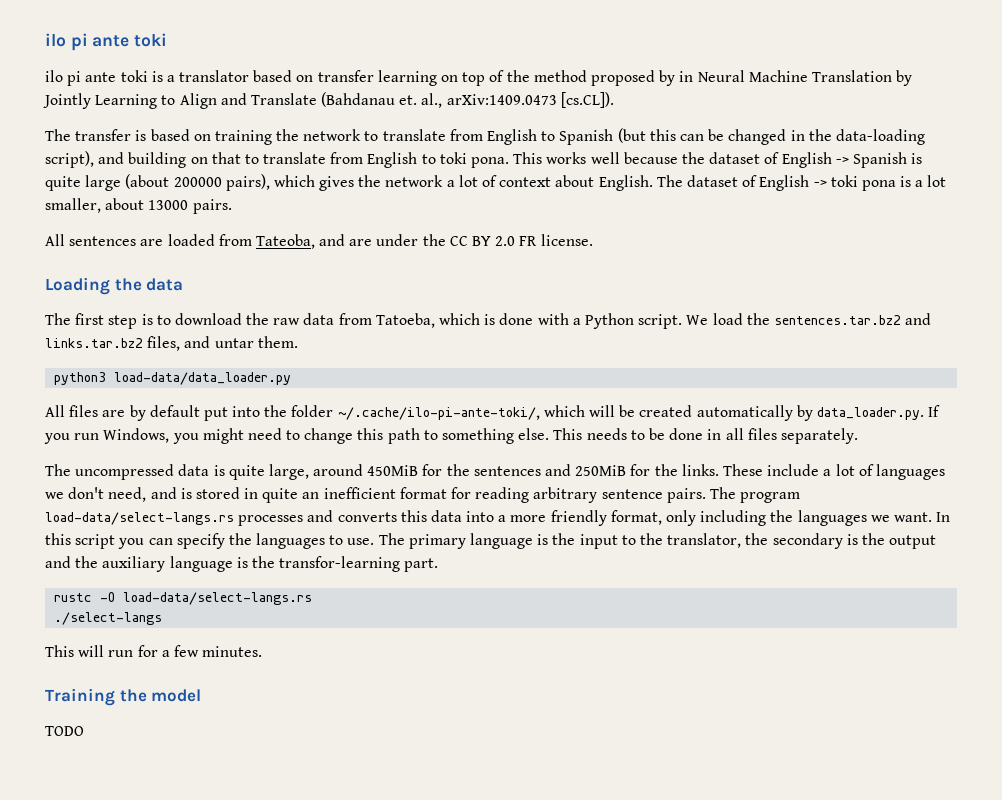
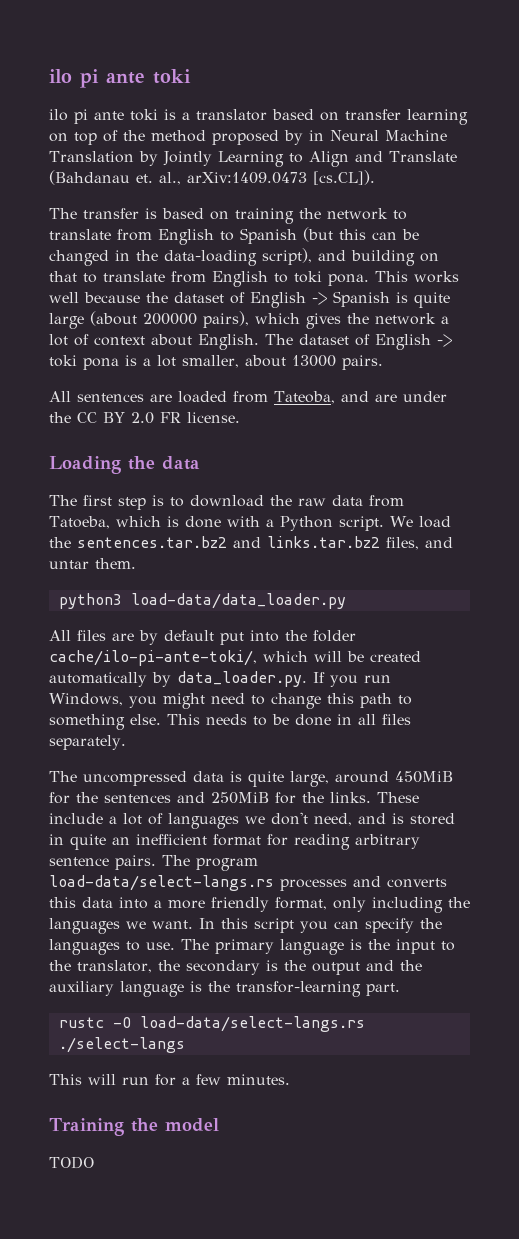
- All files are by default put into the folder ~/.cache/ilo-pi-ante-toki/, which will be created automatically by data_loader.py. If you run Windows, you might need to change this path to something else.
+ All files are by default put into the folder cache/ilo-pi-ante-toki/, which will be created automatically by data_loader.py. If you run Windows, you might need to change this path to something else.

